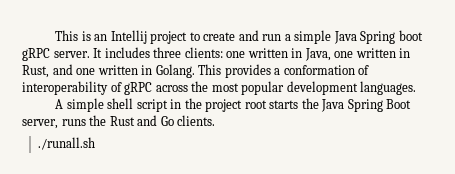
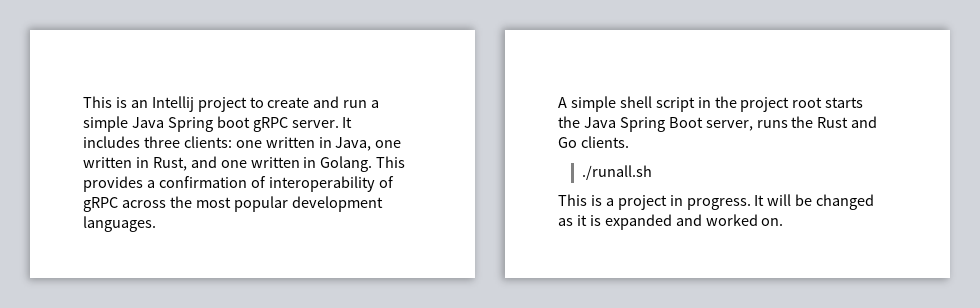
- This provides a conformation of interoperability of gRPC across the most popular development languages.
+ This provides a confirmation of interoperability of gRPC across the most popular development languages.
+ This is a project in progress. It will be changed as it is expanded and worked on.

